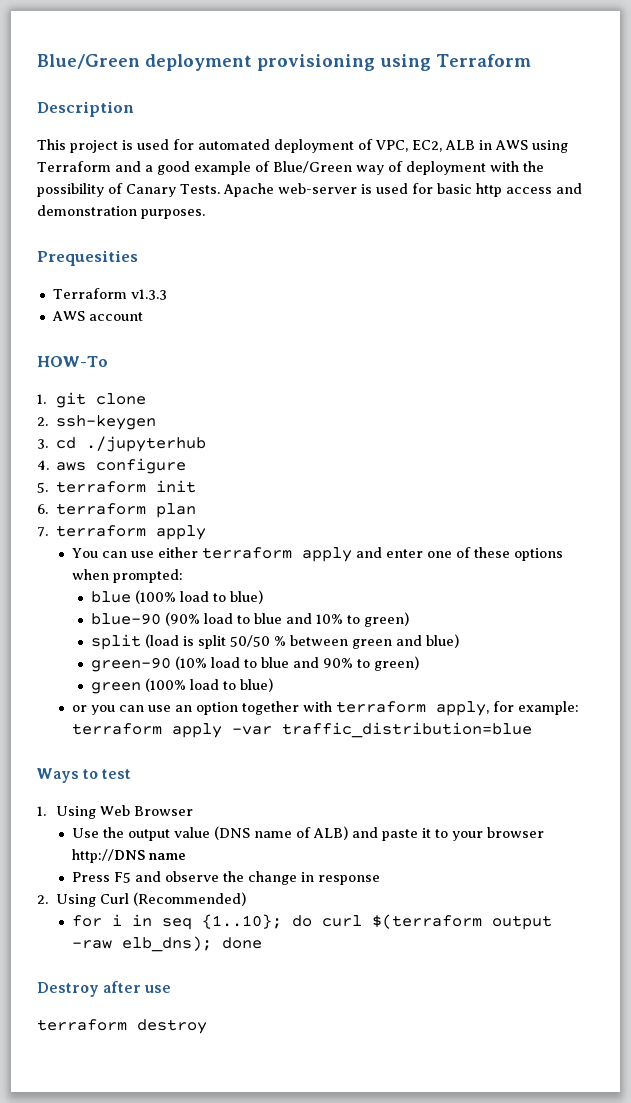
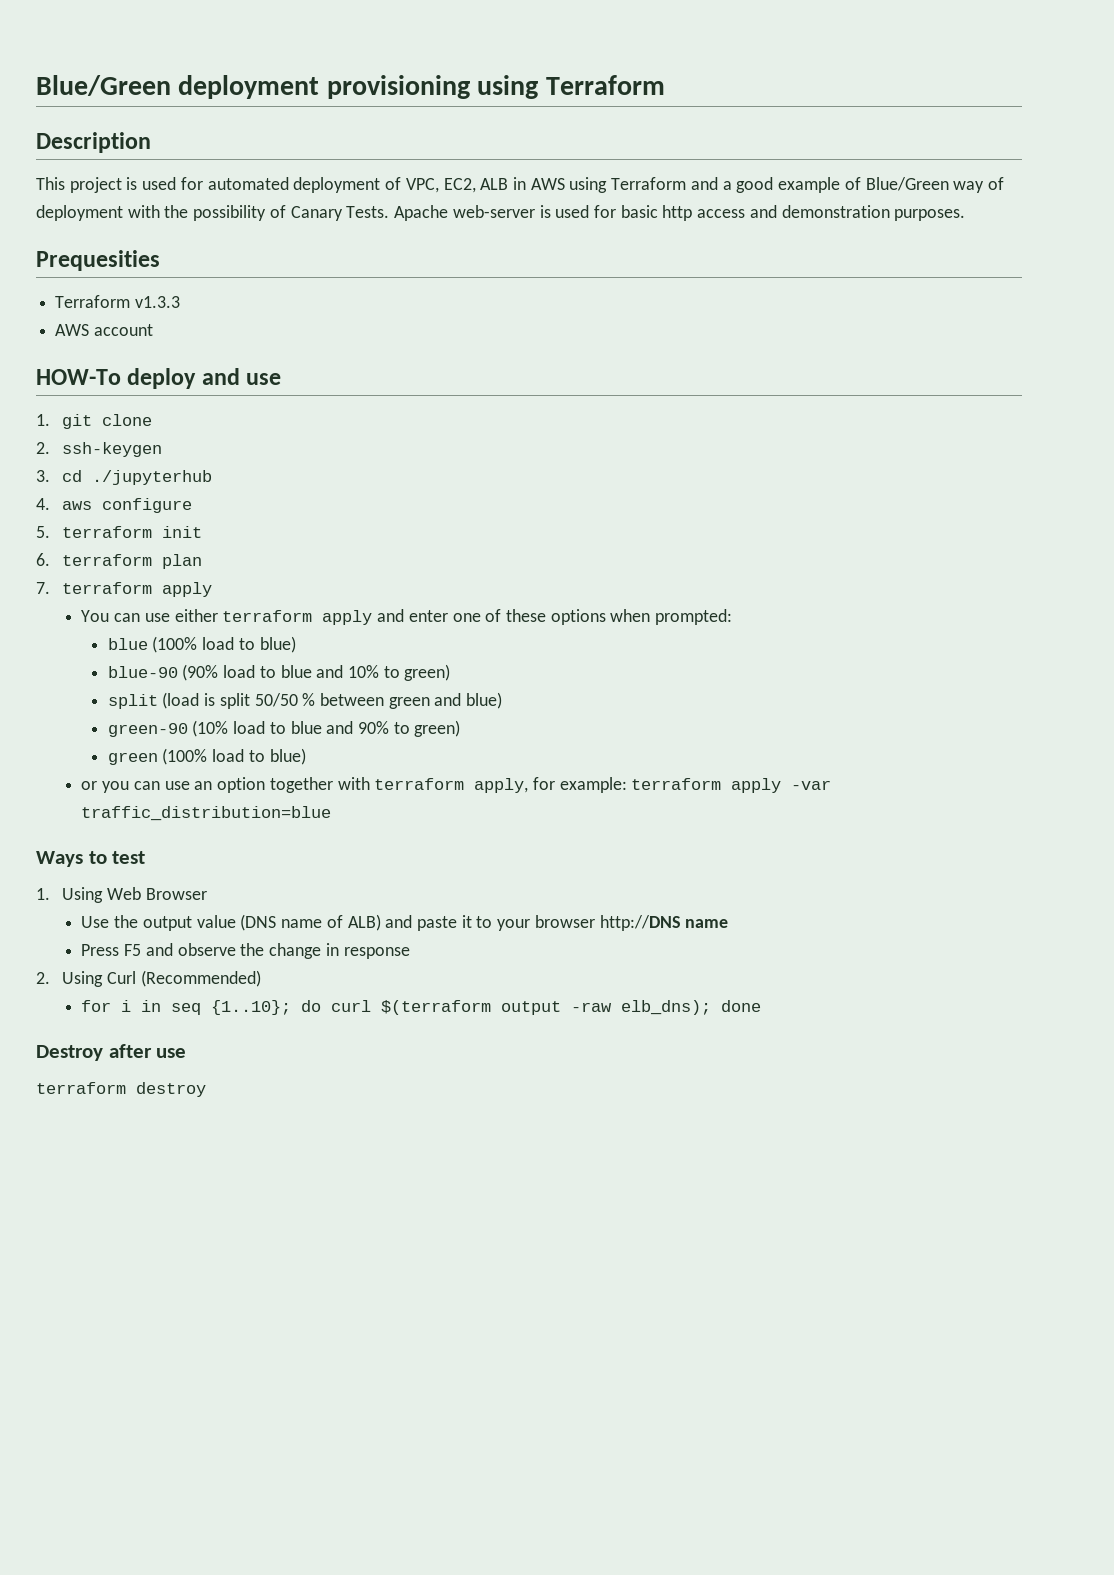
- HOW-To
+ HOW-To deploy and use

